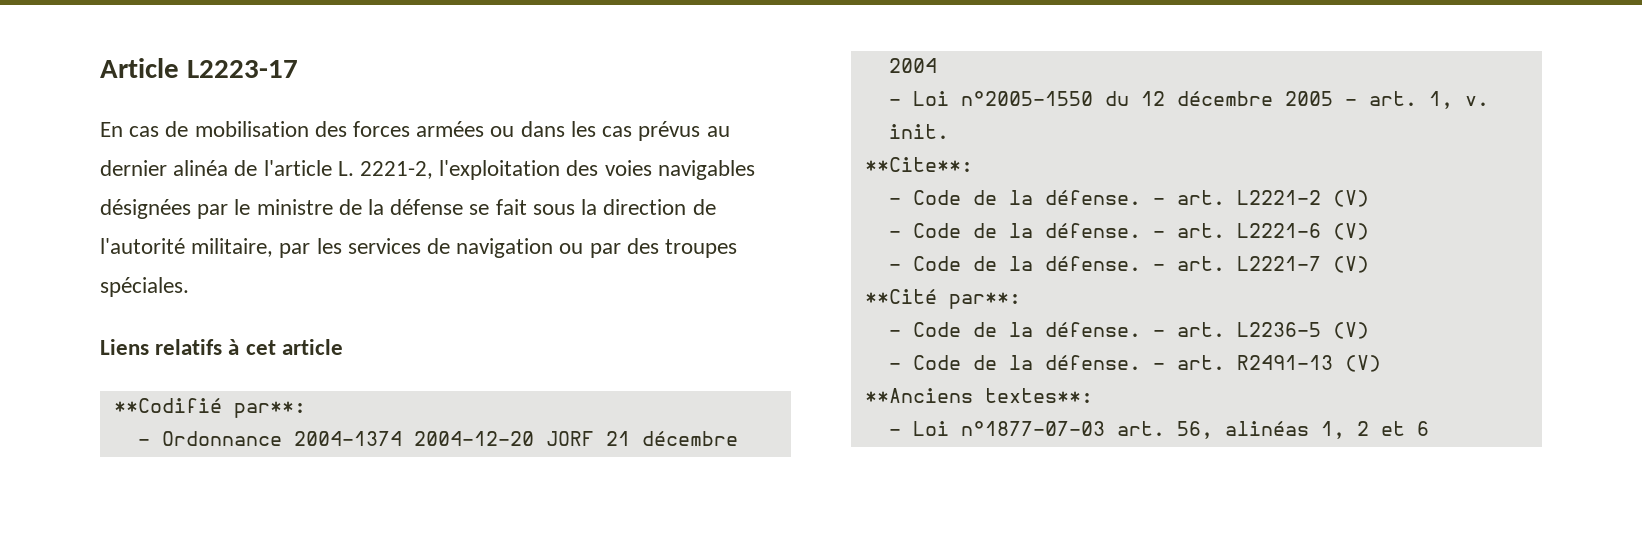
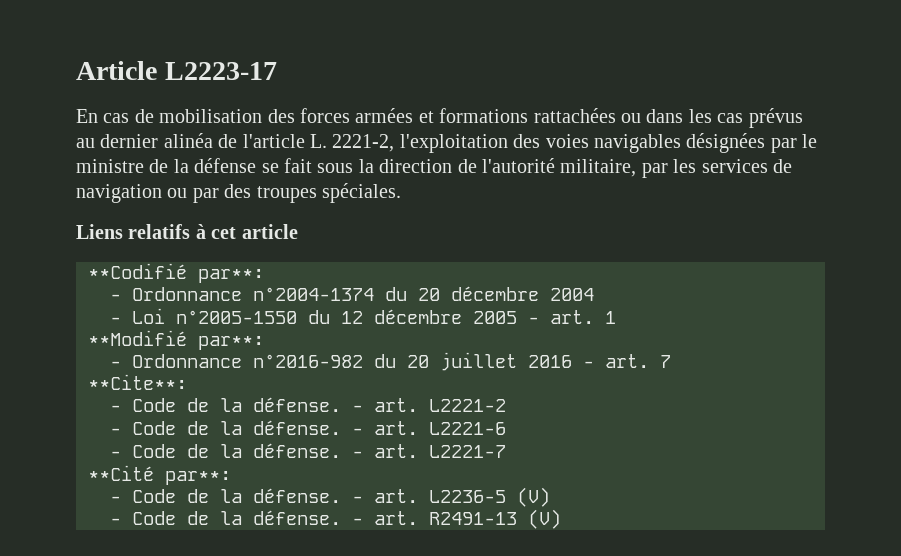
- En cas de mobilisation des forces armées ou dans les cas prévus au dernier alinéa de l'article L. 2221-2, l'exploitation des voies navigables désignées par le ministre de la défense se fait sous la direction de l'autorité militaire, par les services de navigation ou par des troupes spéciales.
+ En cas de mobilisation des forces armées et formations rattachées ou dans les cas prévus au dernier alinéa de l'article L. 2221-2, l'exploitation des voies navigables désignées par le ministre de la défense se fait sous la direction de l'autorité militaire, par les services de navigation ou par des troupes spéciales.
- - Ordonnance 2004-1374 2004-12-20 JORF 21 décembre 2004
+ - Ordonnance n°2004-1374 du 20 décembre 2004
- - Loi n°2005-1550 du 12 décembre 2005 - art. 1, v. init.
+ - Loi n°2005-1550 du 12 décembre 2005 - art. 1
+ **Modifié par**:
+ - Ordonnance n°2016-982 du 20 juillet 2016 - art. 7
- - art. L2221-2 (V)
+ - art. L2221-2
- - art. L2221-6 (V)
+ - art. L2221-6
- - art. L2221-7 (V)
+ - art. L2221-7
- **Anciens textes**:
- - Loi n°1877-07-03 art. 56, alinéas 1, 2 et 6

